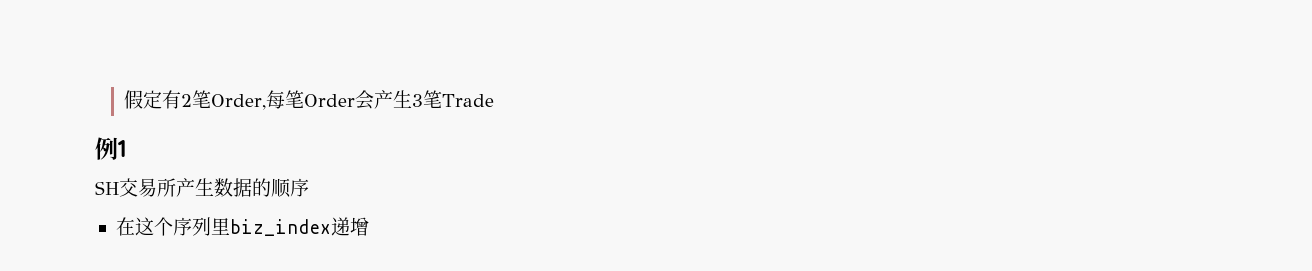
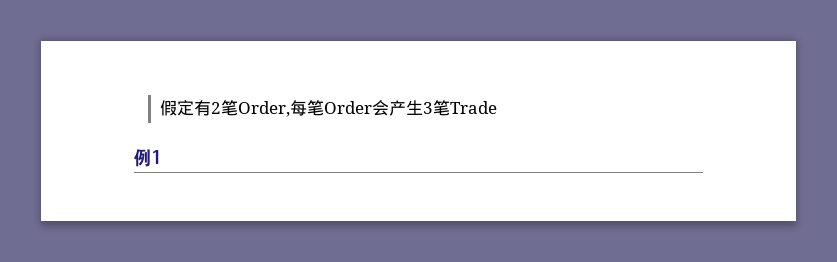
- SH交易所产生数据的顺序
- 在这个序列里biz_index递增

